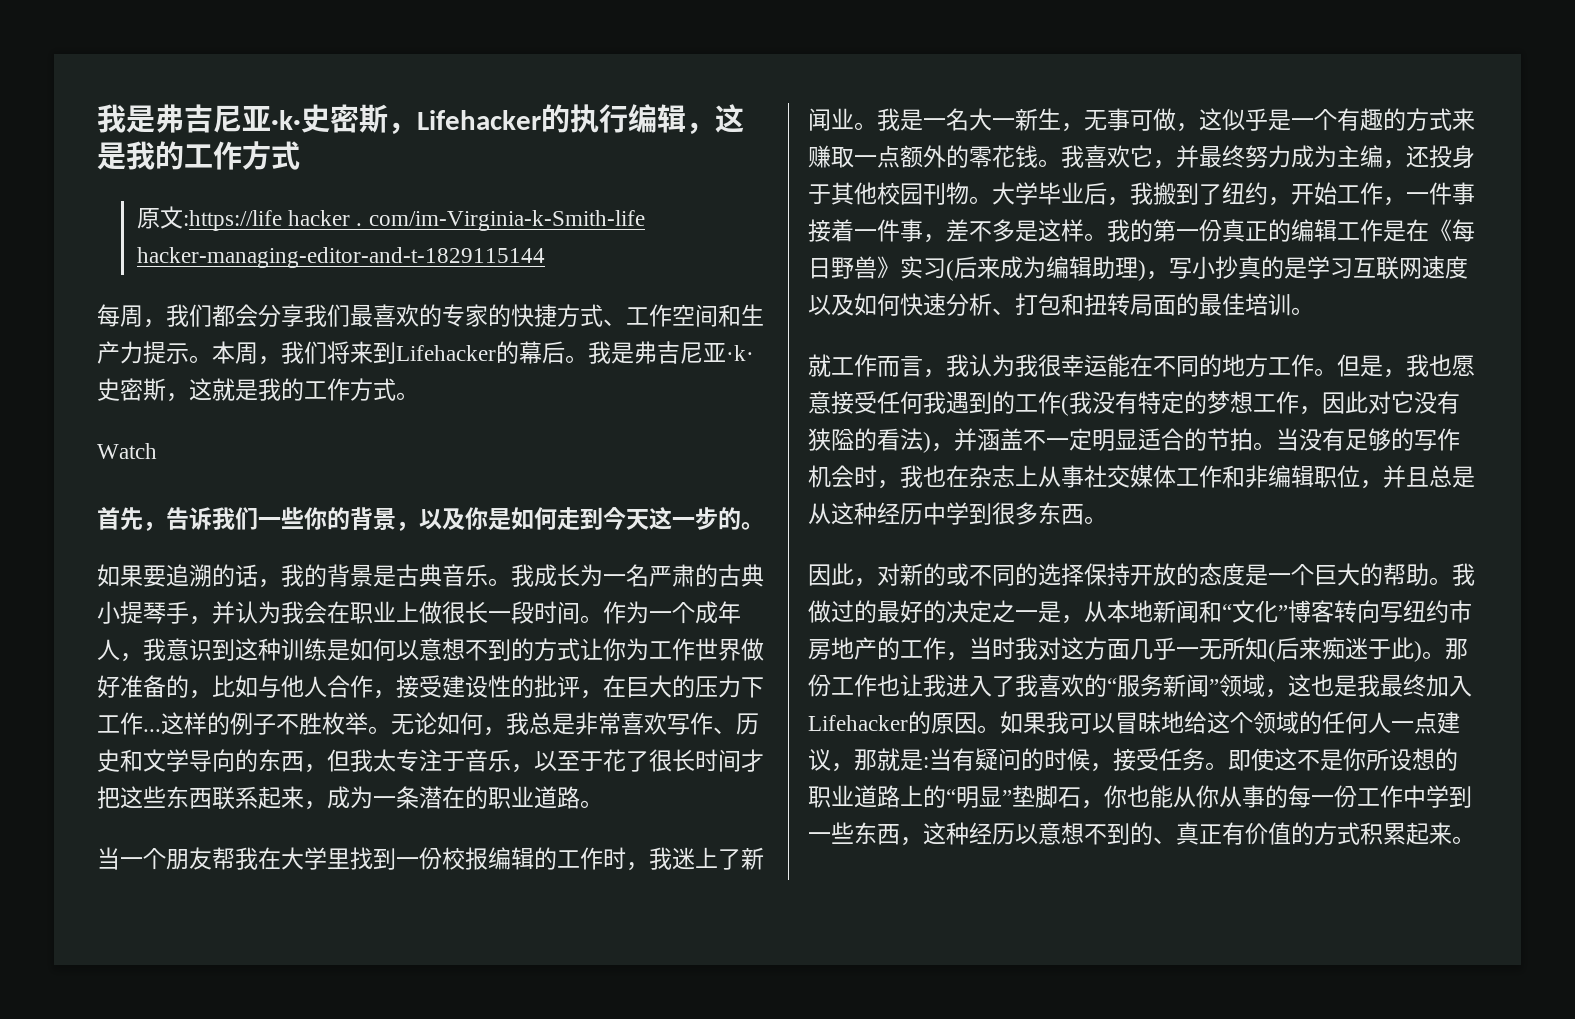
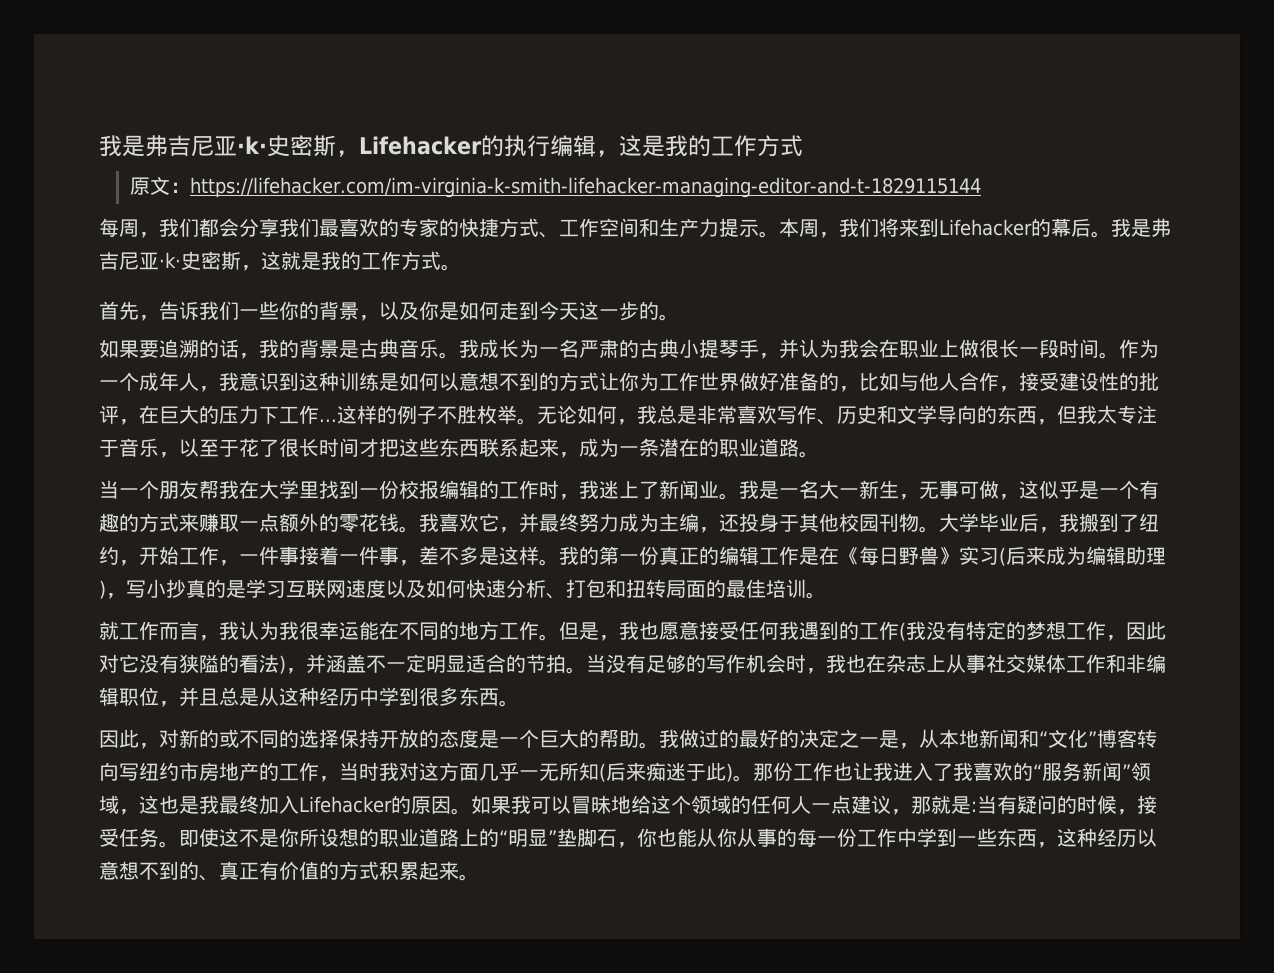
- 原文:https://life hacker . com/im-Virginia-k-Smith-life hacker-managing-editor-and-t-1829115144
+ 原文：https://lifehacker.com/im-virginia-k-smith-lifehacker-managing-editor-and-t-1829115144
- Watch

